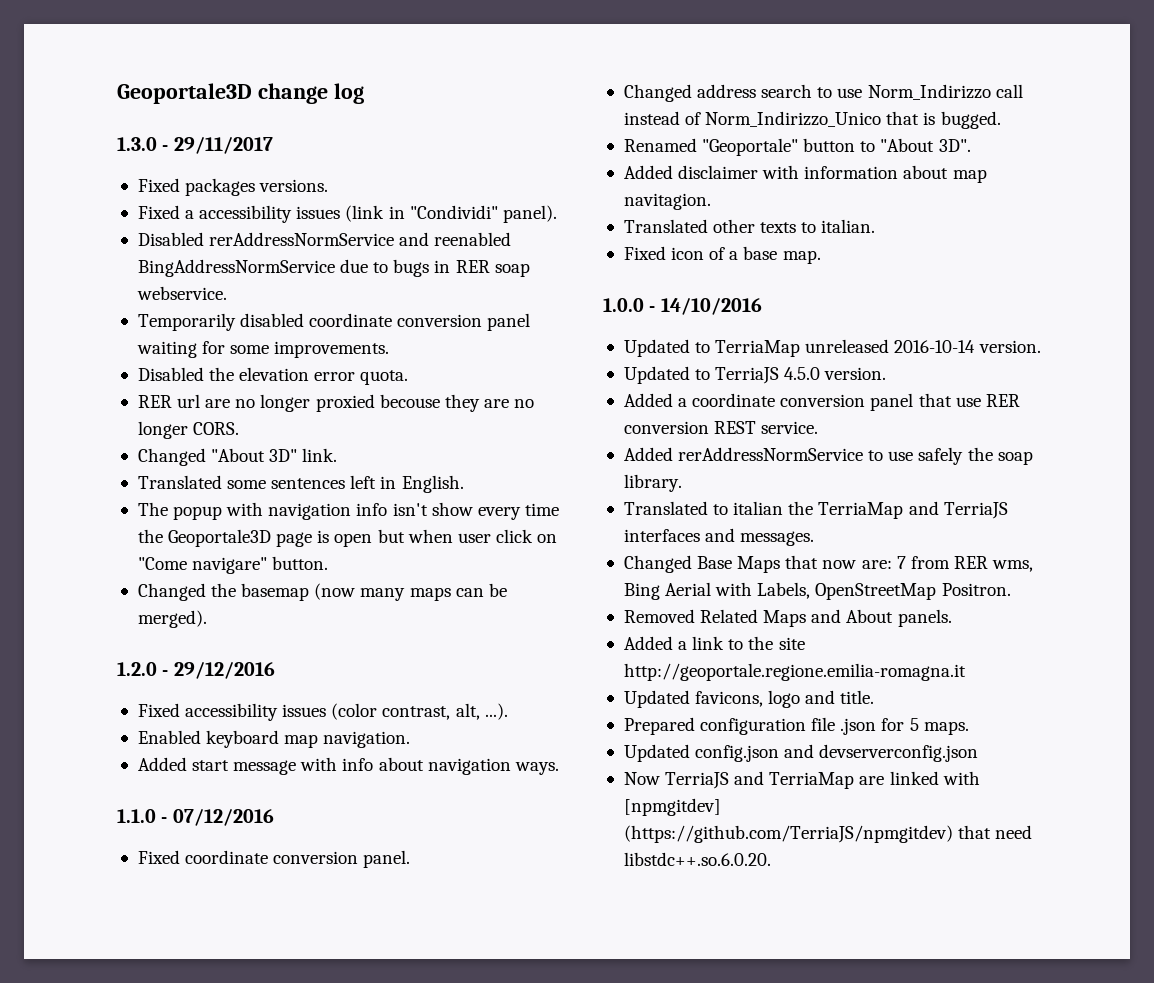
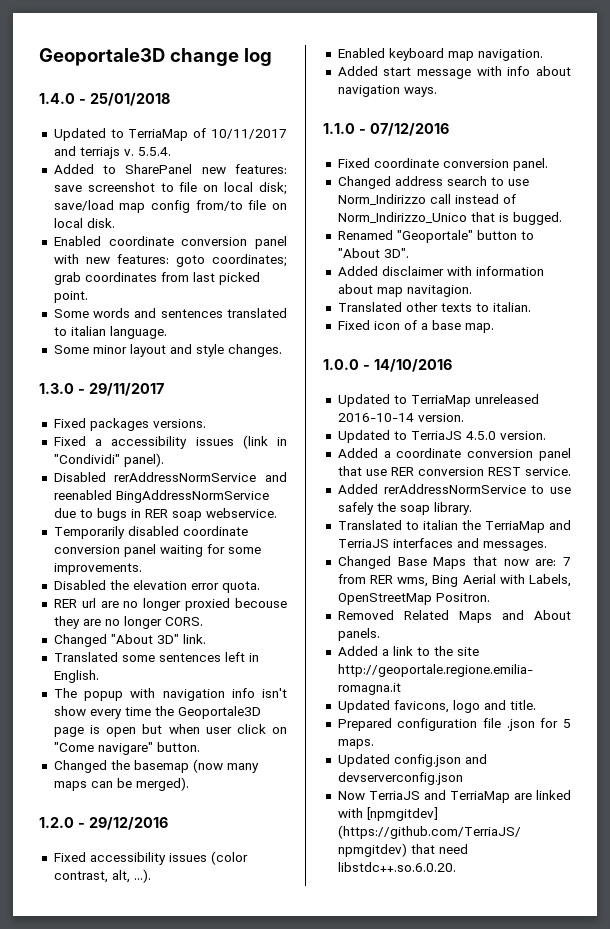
+ 1.4.0 - 25/01/2018
+ Updated to TerriaMap of 10/11/2017 and terriajs v. 5.5.4.
+ Added to SharePanel new features: save screenshot to file on local disk; save/load map config from/to file on local disk.
+ Enabled coordinate conversion panel with new features: goto coordinates; grab coordinates from last picked point.
+ Some words and sentences translated to italian language.
+ Some minor layout and style changes.

